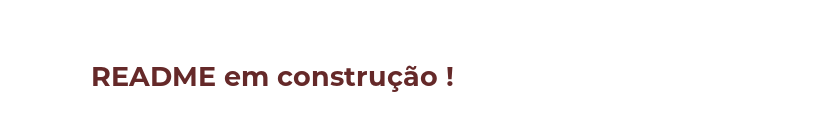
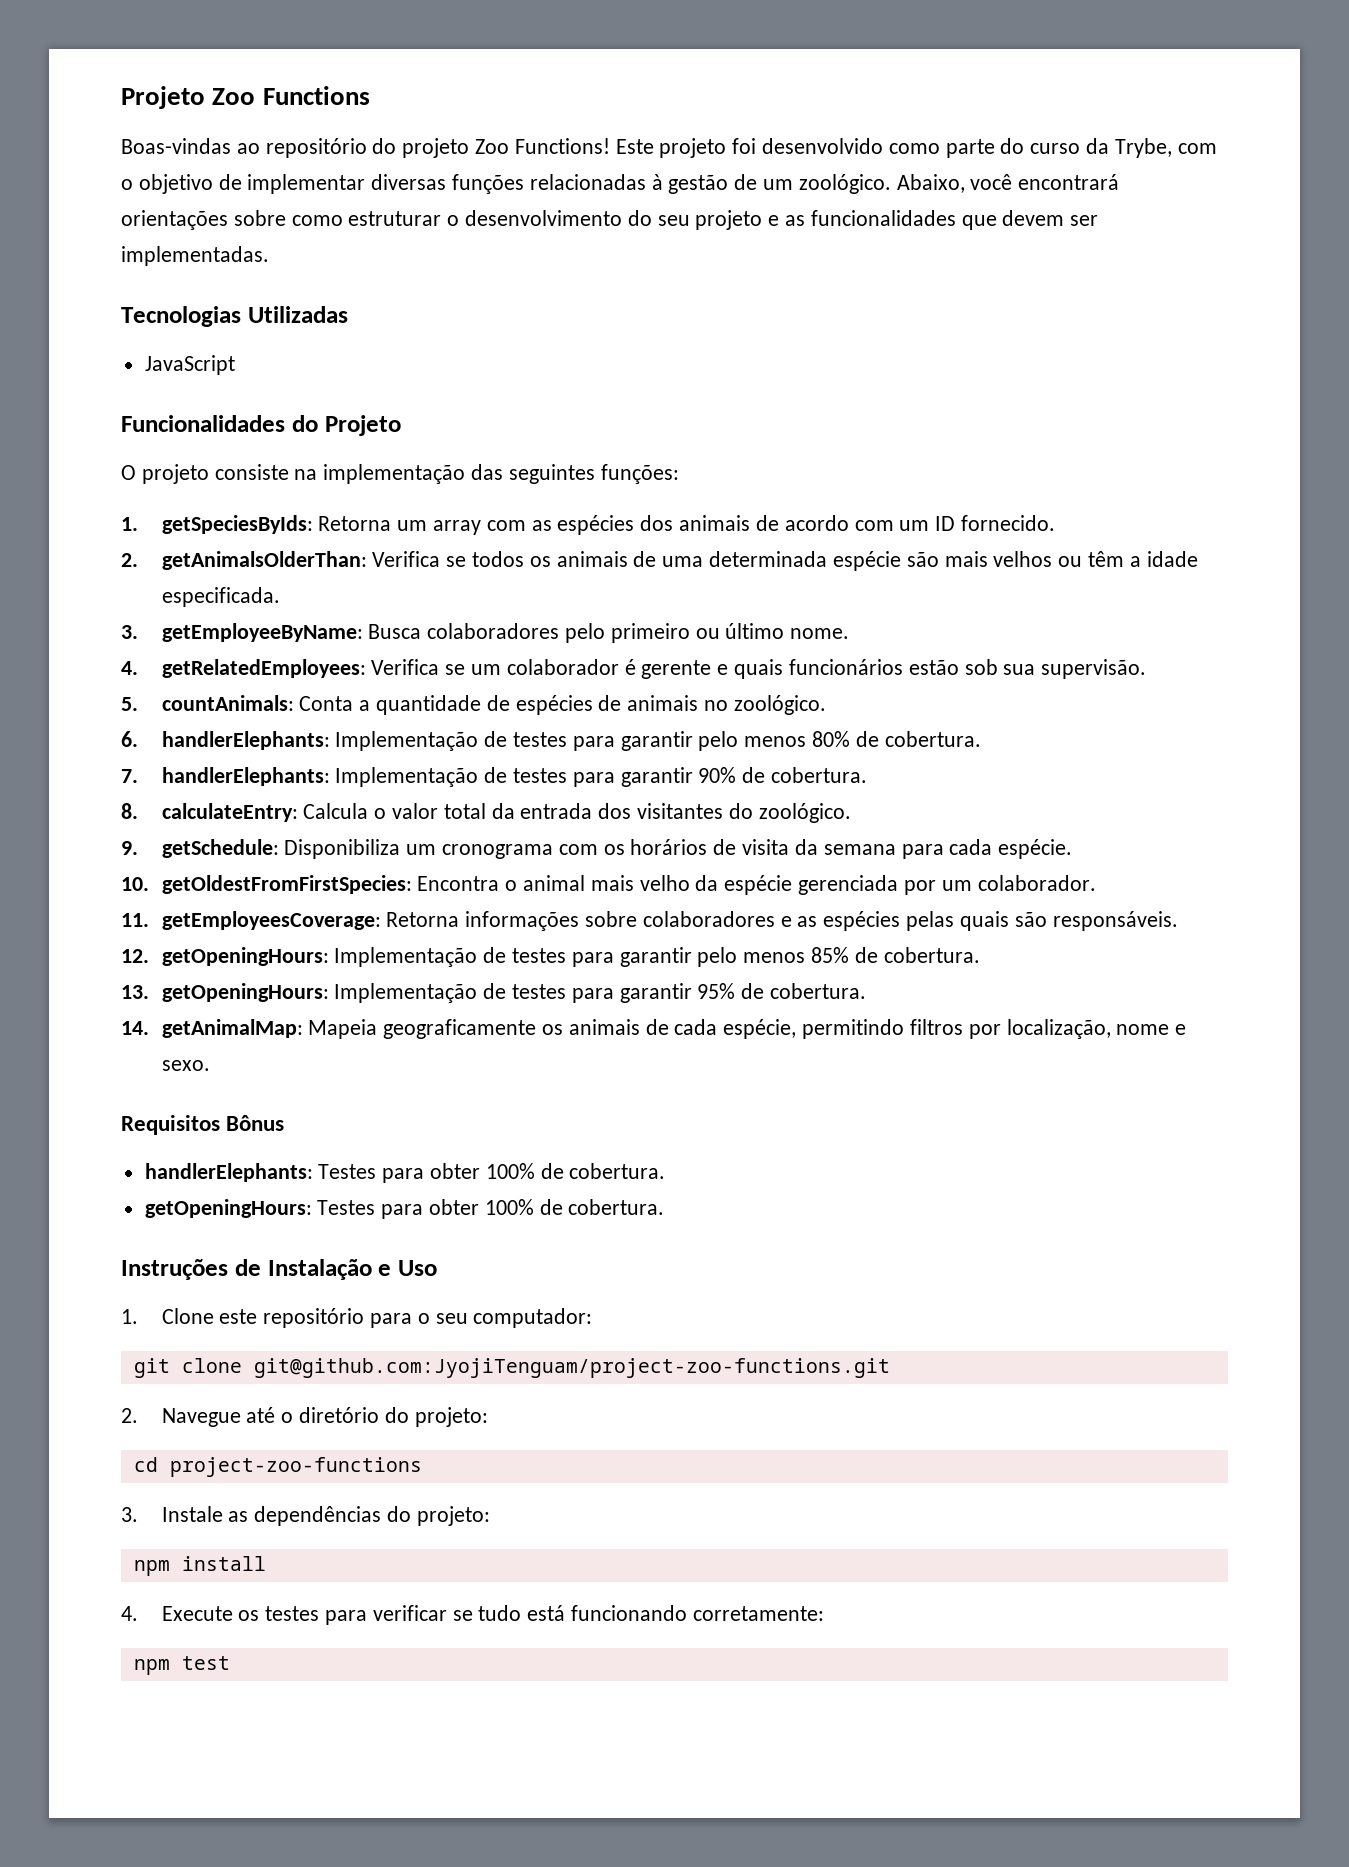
- README em construção !
+ Projeto Zoo Functions
+ Boas-vindas ao repositório do projeto Zoo Functions! Este projeto foi desenvolvido como parte do curso da Trybe, com o objetivo de implementar diversas funções relacionadas à gestão de um zoológico. Abaixo, você encontrará orientações sobre como estruturar o desenvolvimento do seu projeto e as funcionalidades que devem ser implementadas.
+ Tecnologias Utilizadas
+ JavaScript
+ Funcionalidades do Projeto
+ O projeto consiste na implementação das seguintes funções:
+ 1. getSpeciesByIds: Retorna um array com as espécies dos animais de acordo com um ID fornecido.
+ 2. getAnimalsOlderThan: Verifica se todos os animais de uma determinada espécie são mais velhos ou têm a idade especificada.
+ 3. getEmployeeByName: Busca colaboradores pelo primeiro ou último nome.
+ 4. getRelatedEmployees: Verifica se um colaborador é gerente e quais funcionários estão sob sua supervisão.
+ 5. countAnimals: Conta a quantidade de espécies de animais no zoológico.
+ 6. handlerElephants: Implementação de testes para garantir pelo menos 80% de cobertura.
+ 7. handlerElephants: Implementação de testes para garantir 90% de cobertura.
+ 8. calculateEntry: Calcula o valor total da entrada dos visitantes do zoológico.
+ 9. getSchedule: Disponibiliza um cronograma com os horários de visita da semana para cada espécie.
+ 10. getOldestFromFirstSpecies: Encontra o animal mais velho da espécie gerenciada por um colaborador.
+ 11. getEmployeesCoverage: Retorna informações sobre colaboradores e as espécies pelas quais são responsáveis.
+ 12. getOpeningHours: Implementação de testes para garantir pelo menos 85% de cobertura.
+ 13. getOpeningHours: Implementação de testes para garantir 95% de cobertura.
+ 14. getAnimalMap: Mapeia geograficamente os animais de cada espécie, permitindo filtros por localização, nome e sexo.
+ Requisitos Bônus
+ handlerElephants: Testes para obter 100% de cobertura.
+ getOpeningHours: Testes para obter 100% de cobertura.
+ Instruções de Instalação e Uso
+ 1. Clone este repositório para o seu computador:
+ git clone git@github.com:JyojiTenguam/project-zoo-functions.git
+ 2. Navegue até o diretório do projeto:
+ cd project-zoo-functions
+ 3. Instale as dependências do projeto:
+ npm install
+ 4. Execute os testes para verificar se tudo está funcionando corretamente:
+ npm test

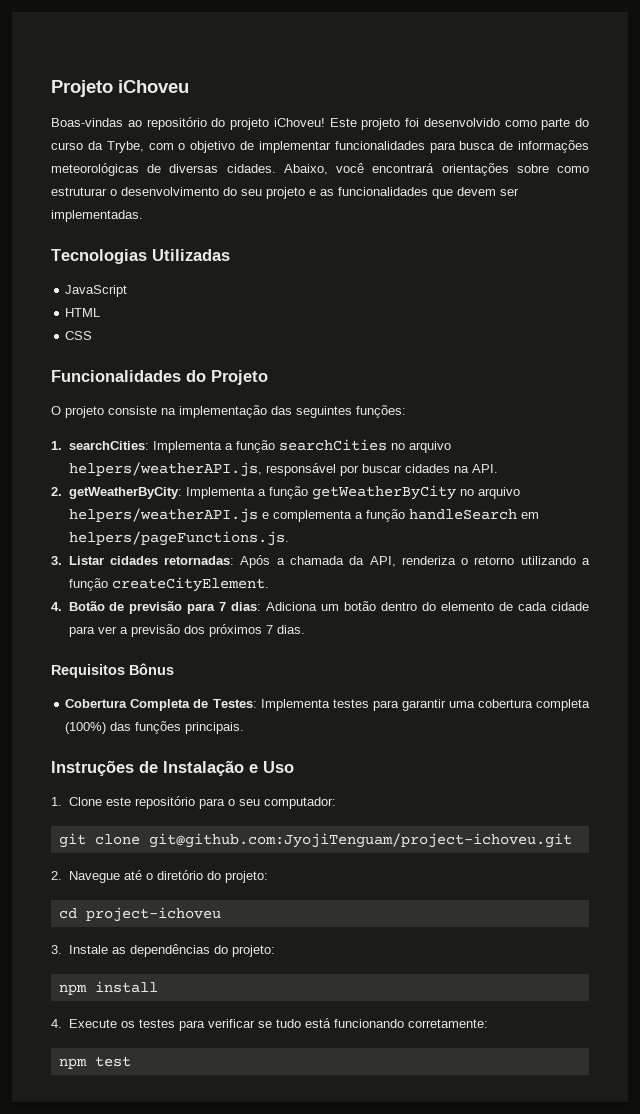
- Projeto Zoo Functions
+ Projeto iChoveu
- Boas-vindas ao repositório do projeto Zoo Functions!
+ Boas-vindas ao repositório do projeto iChoveu!
- Este projeto foi desenvolvido como parte do curso da Trybe, com o objetivo de implementar diversas funções relacionadas à gestão de um zoológico.
+ Este projeto foi desenvolvido como parte do curso da Trybe, com o objetivo de implementar funcionalidades para busca de informações meteorológicas de diversas cidades.
+ HTML
+ CSS
- 1. getSpeciesByIds: Retorna um array com as espécies dos animais de acordo com um ID fornecido.
- 2. getAnimalsOlderThan: Verifica se todos os animais de uma determinada espécie são mais velhos ou têm a idade especificada.
- 3. getEmployeeByName: Busca colaboradores pelo primeiro ou último nome.
- 4. getRelatedEmployees: Verifica se um colaborador é gerente e quais funcionários estão sob sua supervisão.
- 5. countAnimals: Conta a quantidade de espécies de animais no zoológico.
- 6. handlerElephants: Implementação de testes para garantir pelo menos 80% de cobertura.
- 7. handlerElephants: Implementação de testes para garantir 90% de cobertura.
- 8. calculateEntry: Calcula o valor total da entrada dos visitantes do zoológico.
- 9. getSchedule: Disponibiliza um cronograma com os horários de visita da semana para cada espécie.
- 10. getOldestFromFirstSpecies: Encontra o animal mais velho da espécie gerenciada por um colaborador.
- 11. getEmployeesCoverage: Retorna informações sobre colaboradores e as espécies pelas quais são responsáveis.
- 12. getOpeningHours: Implementação de testes para garantir pelo menos 85% de cobertura.
- 13. getOpeningHours: Implementação de testes para garantir 95% de cobertura.
- 14. getAnimalMap: Mapeia geograficamente os animais de cada espécie, permitindo filtros por localização, nome e sexo.
+ 1. searchCities: Implementa a função searchCities no arquivo helpers/weatherAPI.js, responsável por buscar cidades na API.
+ 2. getWeatherByCity: Implementa a função getWeatherByCity no arquivo helpers/weatherAPI.js e complementa a função handleSearch em helpers/pageFunctions.js.
+ 3. Listar cidades retornadas: Após a chamada da API, renderiza o retorno utilizando a função createCityElement.
+ 4. Botão de previsão para 7 dias: Adiciona um botão dentro do elemento de cada cidade para ver a previsão dos próximos 7 dias.
  Requisitos Bônus
- handlerElephants: Testes para obter 100% de cobertura.
- getOpeningHours: Testes para obter 100% de cobertura.
+ Cobertura Completa de Testes: Implementa testes para garantir uma cobertura completa (100%) das funções principais.
- git clone git@github.com:JyojiTenguam/project-zoo-functions.git
+ git clone git@github.com:JyojiTenguam/project-ichoveu.git
- cd project-zoo-functions
+ cd project-ichoveu

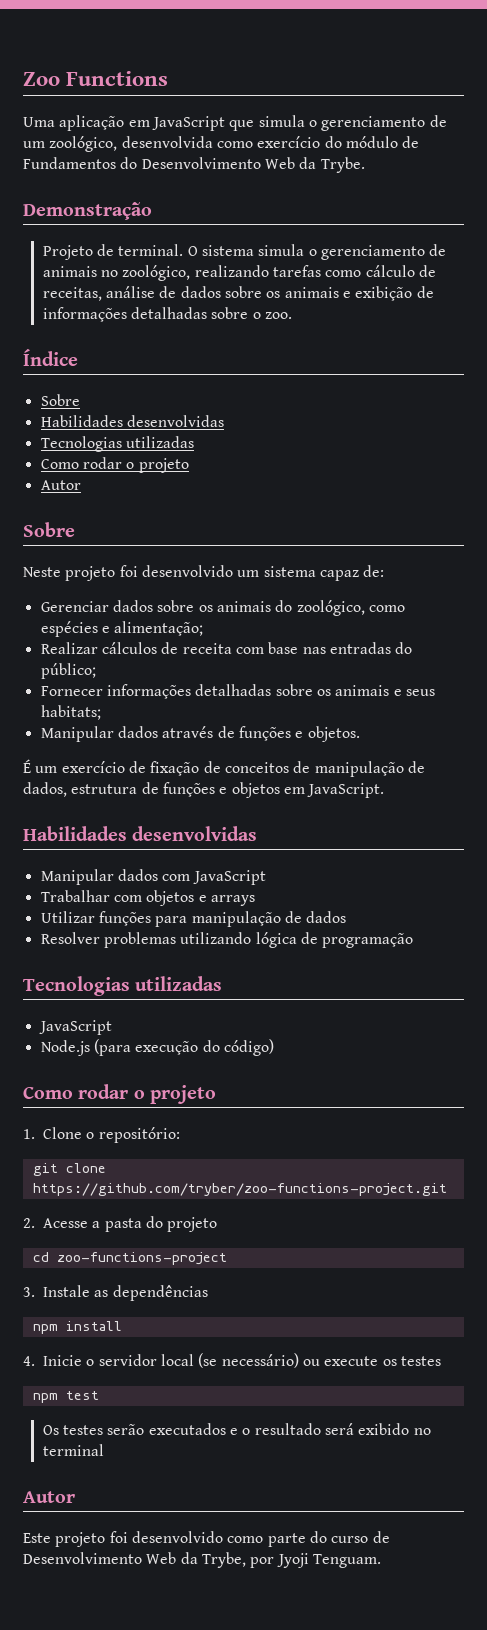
- Projeto iChoveu
- Boas-vindas ao repositório do projeto iChoveu! Este projeto foi desenvolvido como parte do curso da Trybe, com o objetivo de implementar funcionalidades para busca de informações meteorológicas de diversas cidades. Abaixo, você encontrará orientações sobre como estruturar o desenvolvimento do seu projeto e as funcionalidades que devem ser implementadas.
- Tecnologias Utilizadas
+ Zoo Functions
+ Uma aplicação em JavaScript que simula o gerenciamento de um zoológico, desenvolvida como exercício do módulo de Fundamentos do Desenvolvimento Web da Trybe.
+ Demonstração
+ Projeto de terminal. O sistema simula o gerenciamento de animais no zoológico, realizando tarefas como cálculo de receitas, análise de dados sobre os animais e exibição de informações detalhadas sobre o zoo.
+ Índice
+ Sobre
+ Habilidades desenvolvidas
+ Tecnologias utilizadas
+ Como rodar o projeto
+ Autor
+ Sobre
+ Neste projeto foi desenvolvido um sistema capaz de:
+ Gerenciar dados sobre os animais do zoológico, como espécies e alimentação;
+ Realizar cálculos de receita com base nas entradas do público;
+ Fornecer informações detalhadas sobre os animais e seus habitats;
+ Manipular dados através de funções e objetos.
+ É um exercício de fixação de conceitos de manipulação de dados, estrutura de funções e objetos em JavaScript.
+ Habilidades desenvolvidas
+ Manipular dados com JavaScript
+ Trabalhar com objetos e arrays
+ Utilizar funções para manipulação de dados
+ Resolver problemas utilizando lógica de programação
+ Tecnologias utilizadas
  JavaScript
- HTML
- CSS
- Funcionalidades do Projeto
- O projeto consiste na implementação das seguintes funções:
- 1. searchCities: Implementa a função searchCities no arquivo helpers/weatherAPI.js, responsável por buscar cidades na API.
- 2. getWeatherByCity: Implementa a função getWeatherByCity no arquivo helpers/weatherAPI.js e complementa a função handleSearch em helpers/pageFunctions.js.
- 3. Listar cidades retornadas: Após a chamada da API, renderiza o retorno utilizando a função createCityElement.
- 4. Botão de previsão para 7 dias: Adiciona um botão dentro do elemento de cada cidade para ver a previsão dos próximos 7 dias.
- Requisitos Bônus
- Cobertura Completa de Testes: Implementa testes para garantir uma cobertura completa (100%) das funções principais.
- Instruções de Instalação e Uso
- 1. Clone este repositório para o seu computador:
- git clone git@github.com:JyojiTenguam/project-ichoveu.git
- 2. Navegue até o diretório do projeto:
- cd project-ichoveu
- 3. Instale as dependências do projeto:
+ Node.js (para execução do código)
+ Como rodar o projeto
+ 1. Clone o repositório:
+ git clone https://github.com/tryber/zoo-functions-project.git
+ 2. Acesse a pasta do projeto
+ cd zoo-functions-project
+ 3. Instale as dependências
  npm install
- 4. Execute os testes para verificar se tudo está funcionando corretamente:
+ 4. Inicie o servidor local (se necessário) ou execute os testes
  npm test
+ Os testes serão executados e o resultado será exibido no terminal
+ Autor
+ Este projeto foi desenvolvido como parte do curso de Desenvolvimento Web da Trybe, por Jyoji Tenguam.

